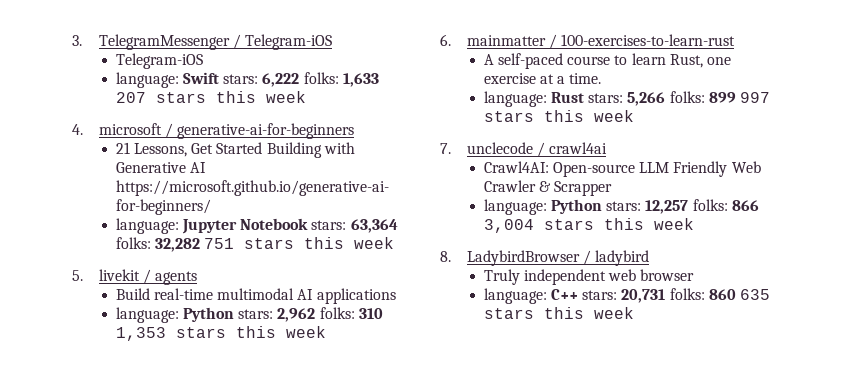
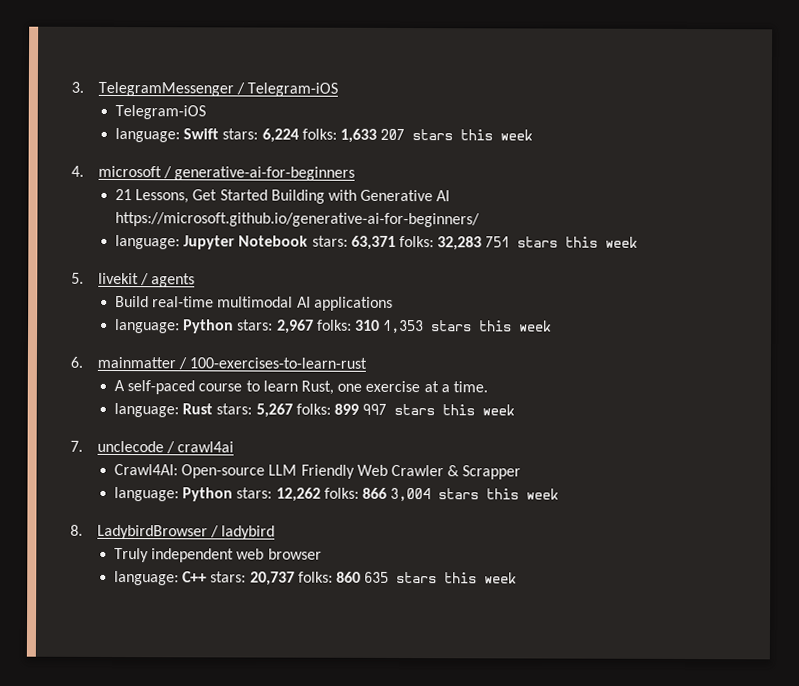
- language: Swift stars: 6,222 folks: 1,633 207 stars this week
+ language: Swift stars: 6,224 folks: 1,633 207 stars this week
- language: Jupyter Notebook stars: 63,364 folks: 32,282 751 stars this week
+ language: Jupyter Notebook stars: 63,371 folks: 32,283 751 stars this week
- language: Python stars: 2,962 folks: 310 1,353 stars this week
+ language: Python stars: 2,967 folks: 310 1,353 stars this week
- language: Rust stars: 5,266 folks: 899 997 stars this week
+ language: Rust stars: 5,267 folks: 899 997 stars this week
- language: Python stars: 12,257 folks: 866 3,004 stars this week
+ language: Python stars: 12,262 folks: 866 3,004 stars this week
- language: C++ stars: 20,731 folks: 860 635 stars this week
+ language: C++ stars: 20,737 folks: 860 635 stars this week

